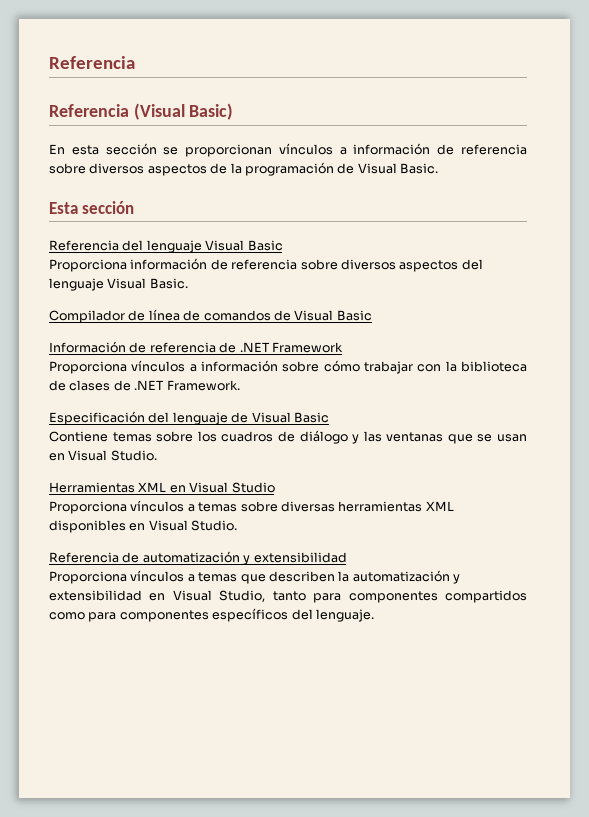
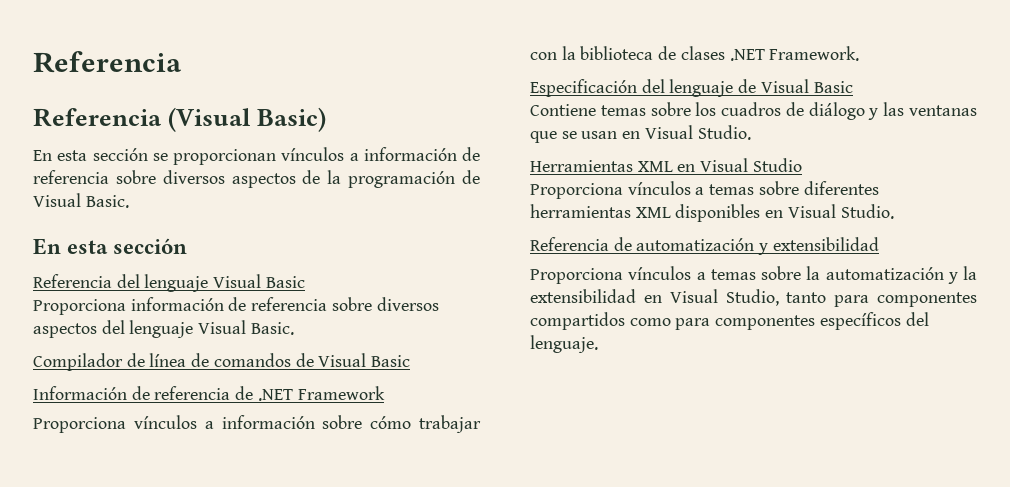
  En esta sección se proporcionan vínculos a información de referencia sobre diversos aspectos de la programación de Visual Basic.
- Esta sección
+ En esta sección
- Proporciona vínculos a información sobre cómo trabajar con la biblioteca de clases de .NET Framework.
+ Proporciona vínculos a información sobre cómo trabajar con la biblioteca de clases .NET Framework.
- Proporciona vínculos a temas sobre diversas herramientas XML disponibles en Visual Studio.
+ Proporciona vínculos a temas sobre diferentes herramientas XML disponibles en Visual Studio.
- Proporciona vínculos a temas que describen la automatización y extensibilidad en Visual Studio, tanto para componentes compartidos como para componentes específicos del lenguaje.
+ Proporciona vínculos a temas sobre la automatización y la extensibilidad en Visual Studio, tanto para componentes compartidos como para componentes específicos del lenguaje.

